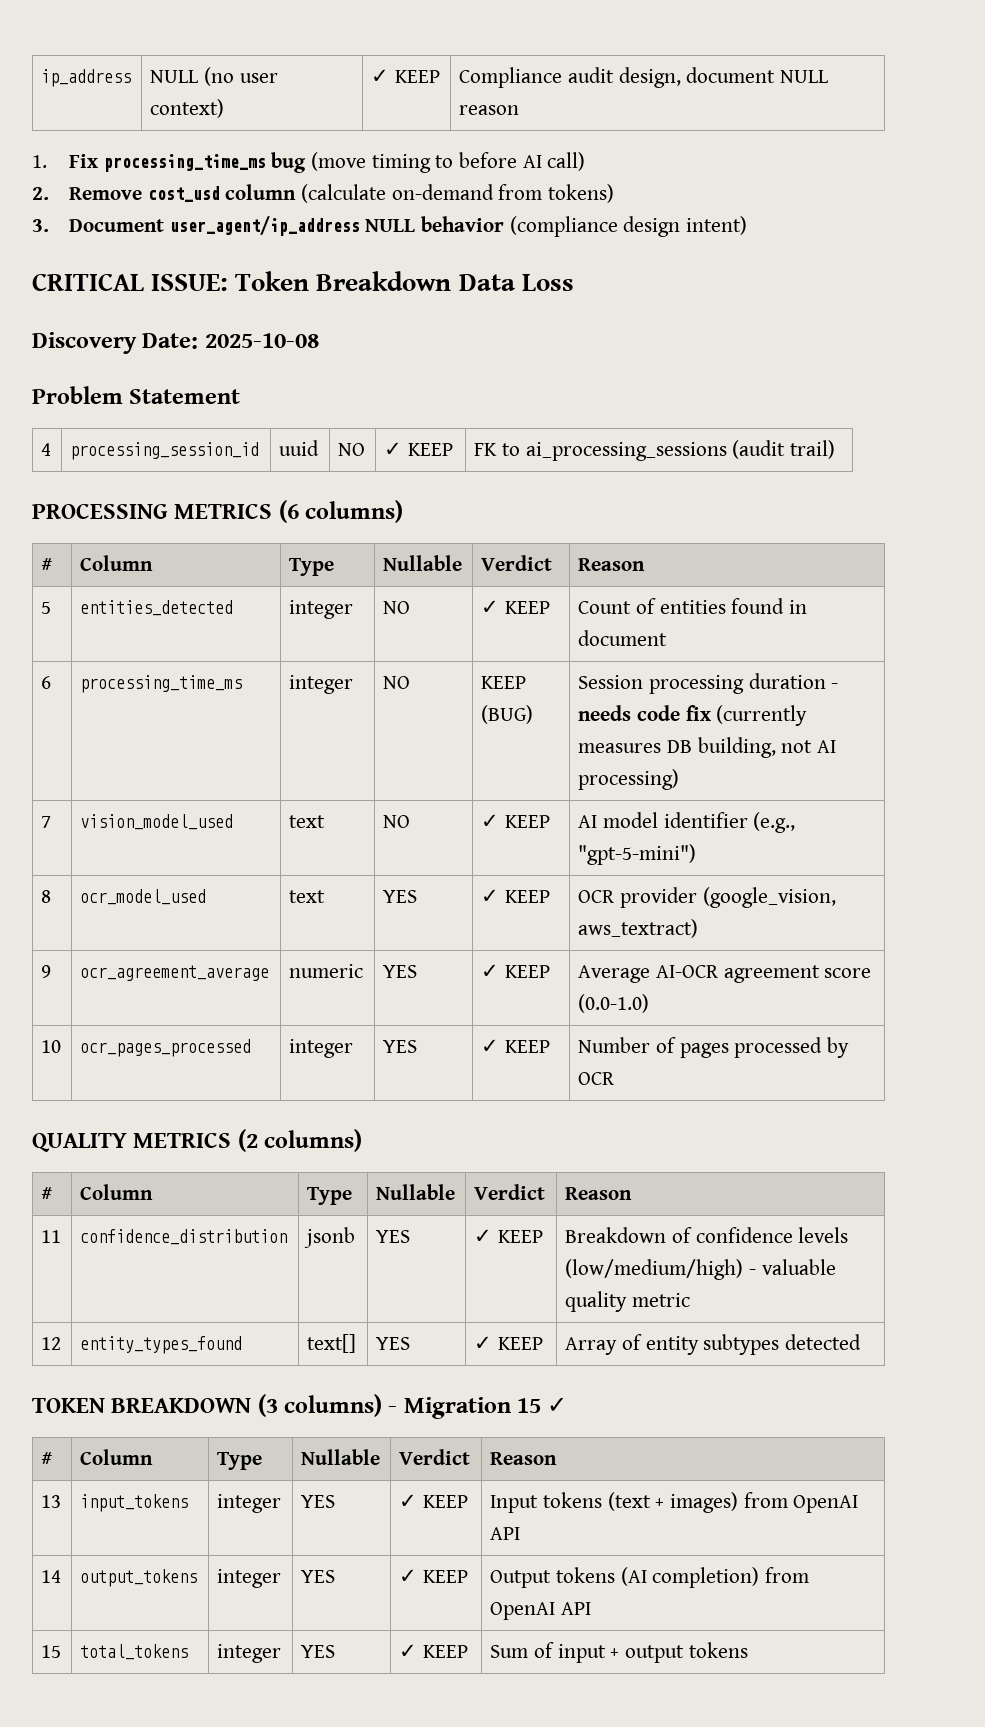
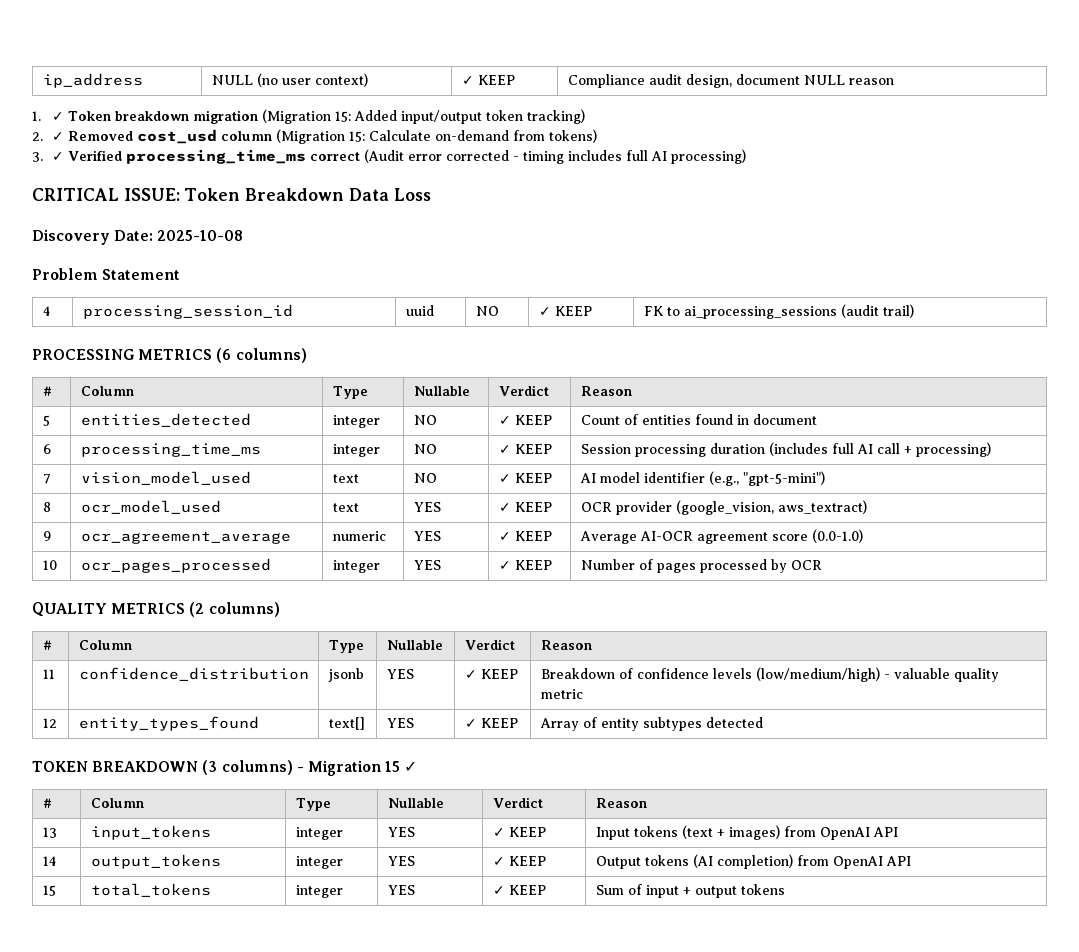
- 1. Fix processing_time_ms bug (move timing to before AI call)
- 2. Remove cost_usd column (calculate on-demand from tokens)
- 3. Document user_agent/ip_address NULL behavior (compliance design intent)
+ 1. ✓ Token breakdown migration (Migration 15: Added input/output token tracking)
+ 2. ✓ Removed cost_usd column (Migration 15: Calculate on-demand from tokens)
+ 3. ✓ Verified processing_time_ms correct (Audit error corrected - timing includes full AI processing)
- 6 | processing_time_ms | integer | NO | KEEP (BUG) | Session processing duration - needs code fix (currently measures DB building, not AI processing)
+ 6 | processing_time_ms | integer | NO | ✓ KEEP | Session processing duration (includes full AI call + processing)

